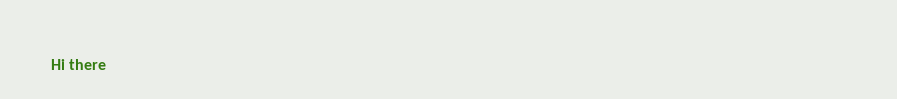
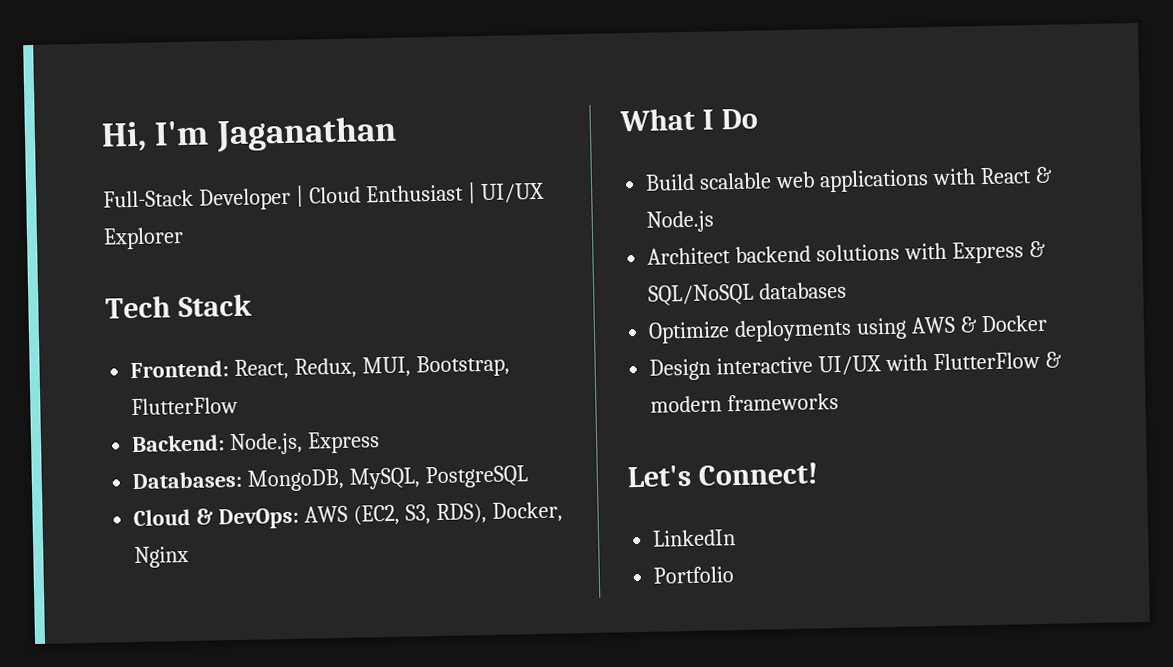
- Hi there
+ Hi, I'm Jaganathan
+ Full-Stack Developer | Cloud Enthusiast | UI/UX Explorer
+ Tech Stack
+ Frontend: React, Redux, MUI, Bootstrap, FlutterFlow
+ Backend: Node.js, Express
+ Databases: MongoDB, MySQL, PostgreSQL
+ Cloud & DevOps: AWS (EC2, S3, RDS), Docker, Nginx
+ What I Do
+ Build scalable web applications with React & Node.js
+ Architect backend solutions with Express & SQL/NoSQL databases
+ Optimize deployments using AWS & Docker
+ Design interactive UI/UX with FlutterFlow & modern frameworks
+ Let's Connect!
+ LinkedIn
+ Portfolio

